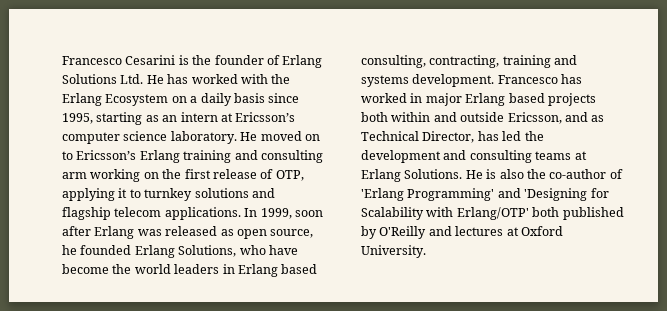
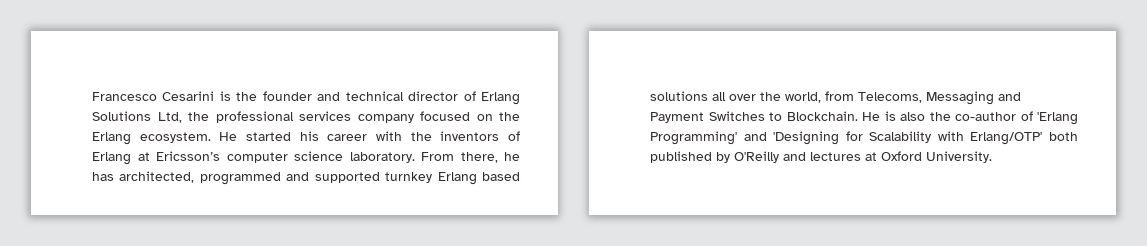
- Francesco Cesarini is the founder of Erlang Solutions Ltd. He has worked with the Erlang Ecosystem on a daily basis since 1995, starting as an intern at Ericsson’s computer science laboratory.
+ Francesco Cesarini is the founder and technical director of Erlang Solutions Ltd, the professional services company focused on the Erlang ecosystem. He started his career with the inventors of Erlang at Ericsson’s computer science laboratory.
- He moved on to Ericsson’s Erlang training and consulting arm working on the first release of OTP, applying it to turnkey solutions and flagship telecom applications. In 1999, soon after Erlang was released as open source, he founded Erlang Solutions, who have become the world leaders in Erlang based consulting, contracting, training and systems development. Francesco has worked in major Erlang based projects both within and outside Ericsson, and as Technical Director, has led the development and consulting teams at Erlang Solutions.
+ From there, he has architected, programmed and supported turnkey Erlang based solutions all over the world, from Telecoms, Messaging and Payment Switches to Blockchain.

